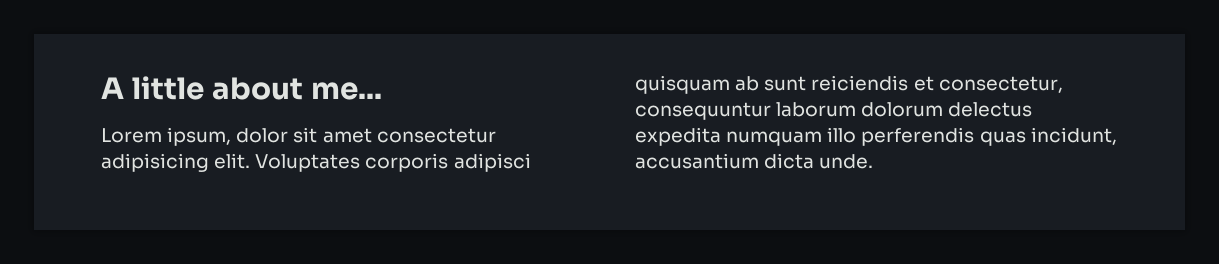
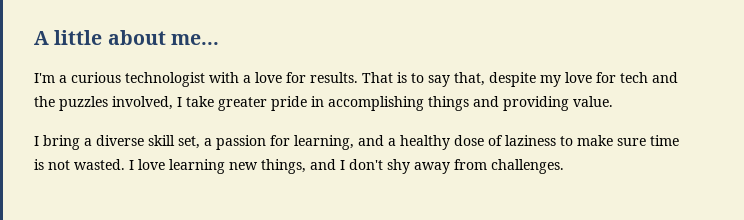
- Lorem ipsum, dolor sit amet consectetur adipisicing elit. Voluptates corporis adipisci quisquam ab sunt reiciendis et consectetur, consequuntur laborum dolorum delectus expedita numquam illo perferendis quas incidunt, accusantium dicta unde.
+ I'm a curious technologist with a love for results. That is to say that, despite my love for tech and the puzzles involved, I take greater pride in accomplishing things and providing value.
+ I bring a diverse skill set, a passion for learning, and a healthy dose of laziness to make sure time is not wasted. I love learning new things, and I don't shy away from challenges.

